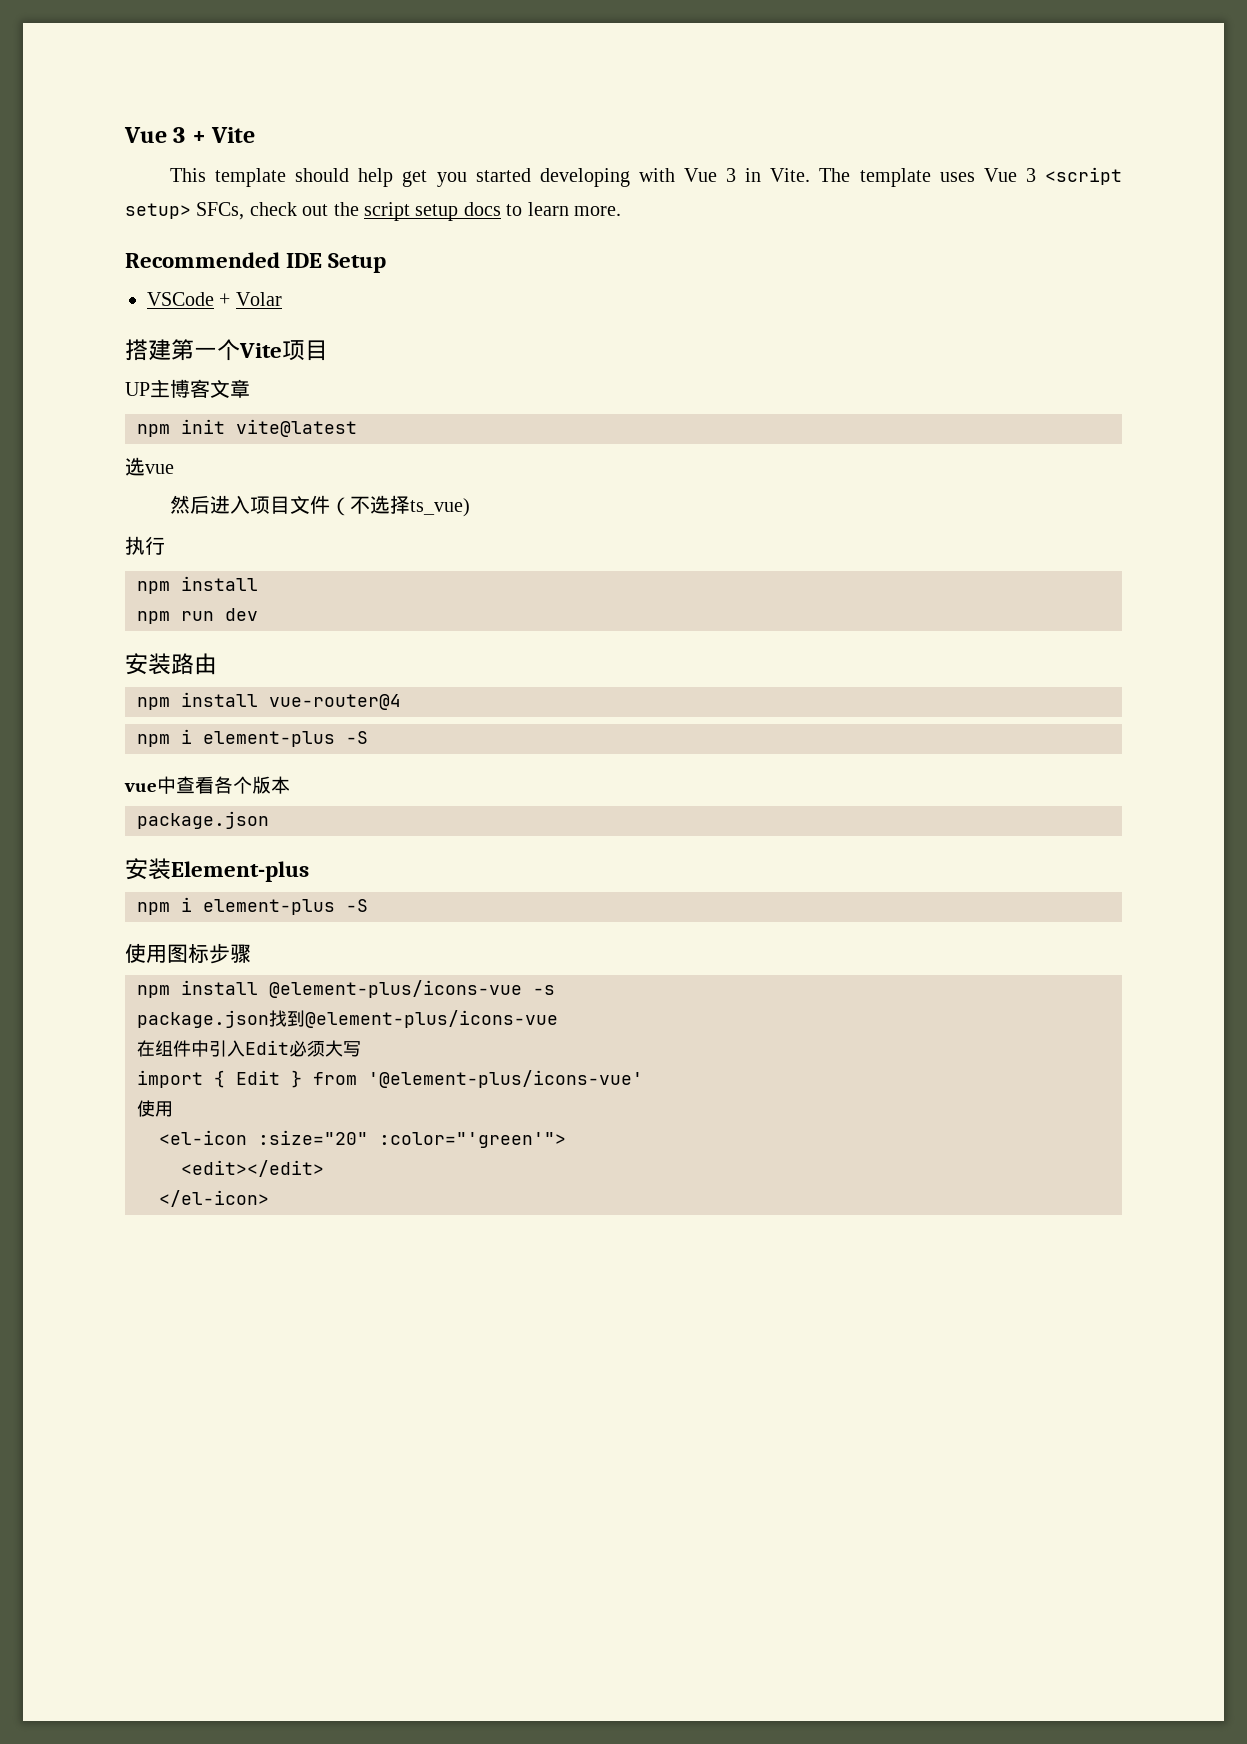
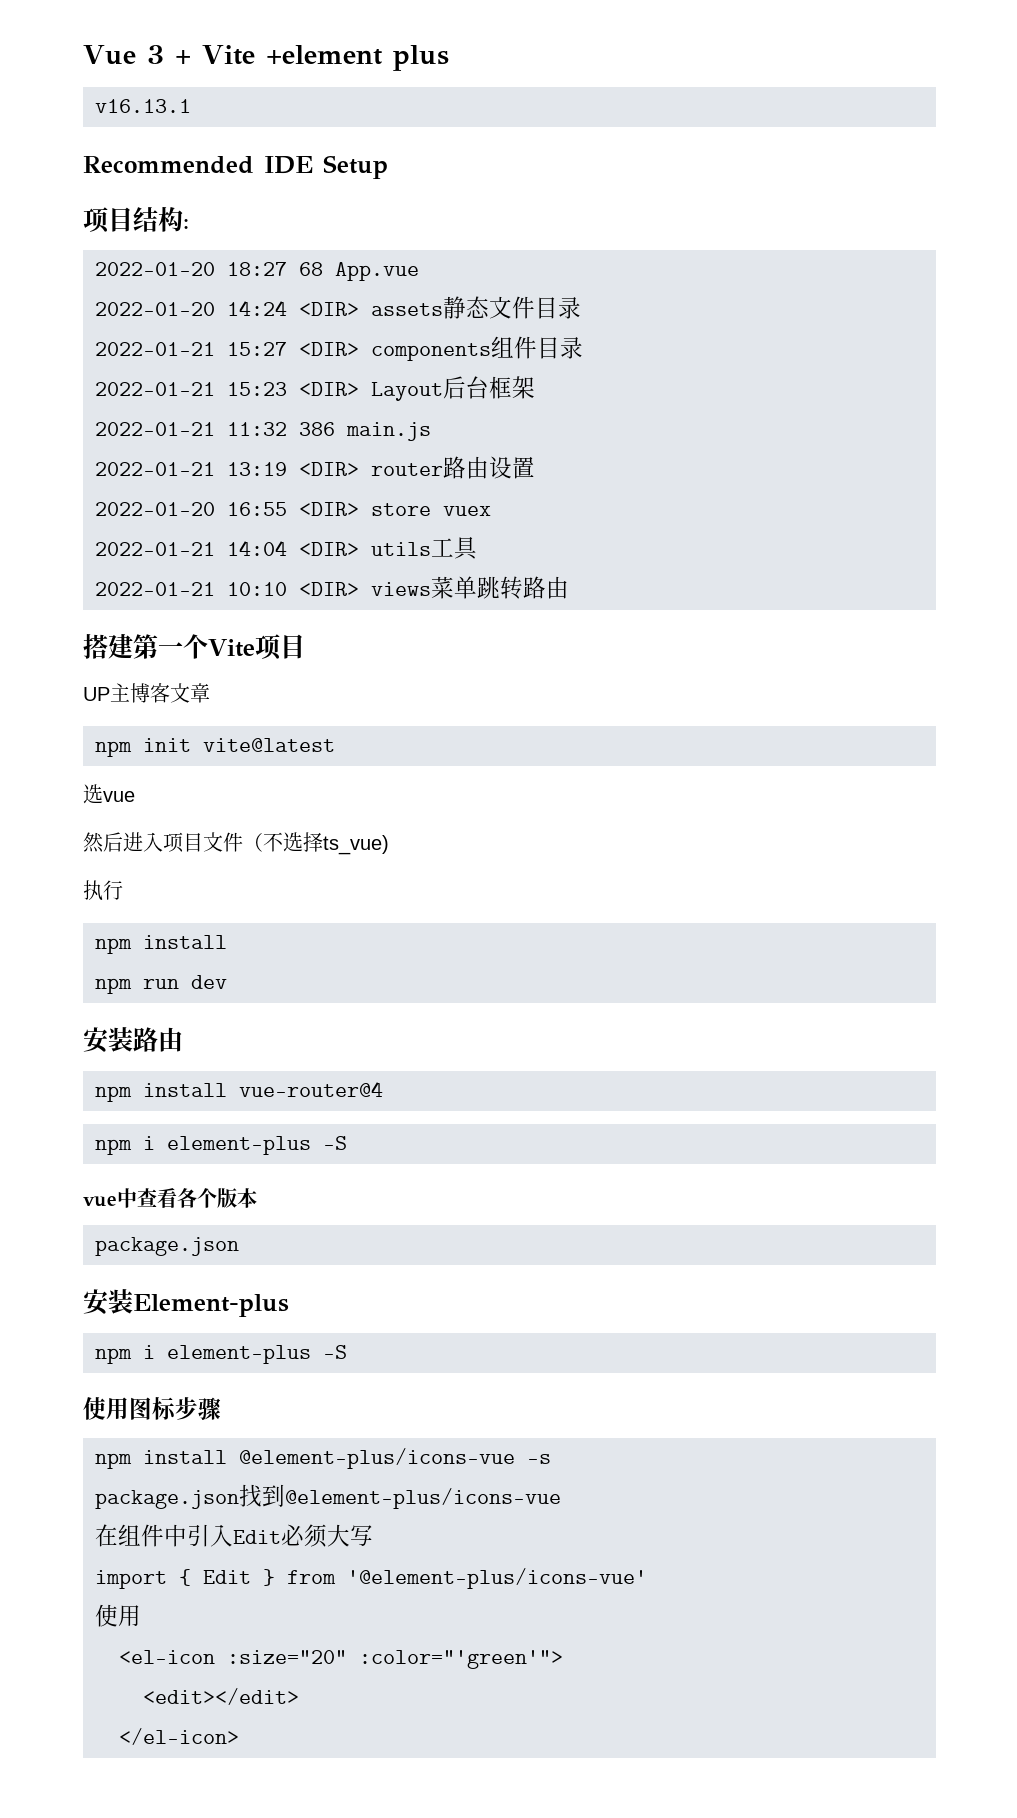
- Vue 3 + Vite
- This template should help get you started developing with Vue 3 in Vite. The template uses Vue 3 <script setup> SFCs, check out the script setup docs to learn more.
+ Vue 3 + Vite +element plus
+ v16.13.1
  Recommended IDE Setup
- VSCode + Volar
+ 项目结构:
+ 2022-01-20 18:27 68 App.vue
+ 2022-01-20 14:24 <DIR> assets静态文件目录
+ 2022-01-21 15:27 <DIR> components组件目录
+ 2022-01-21 15:23 <DIR> Layout后台框架
+ 2022-01-21 11:32 386 main.js
+ 2022-01-21 13:19 <DIR> router路由设置
+ 2022-01-20 16:55 <DIR> store vuex
+ 2022-01-21 14:04 <DIR> utils工具
+ 2022-01-21 10:10 <DIR> views菜单跳转路由

